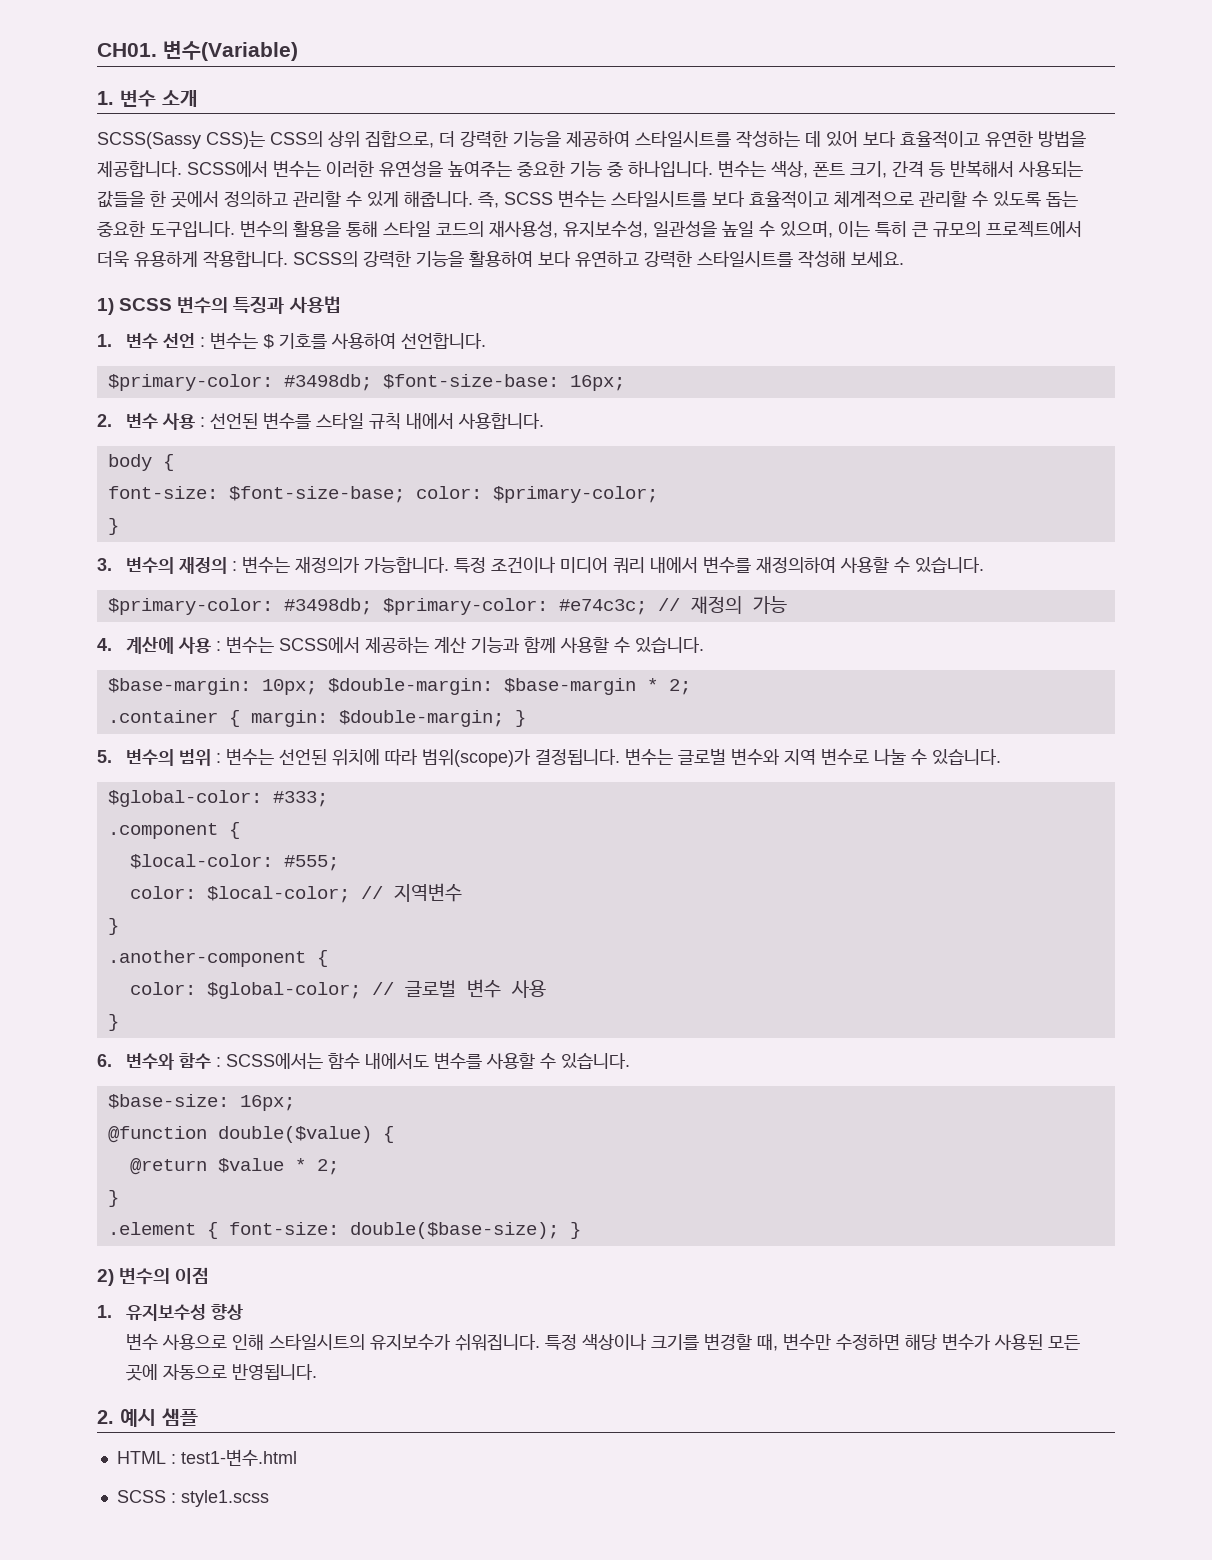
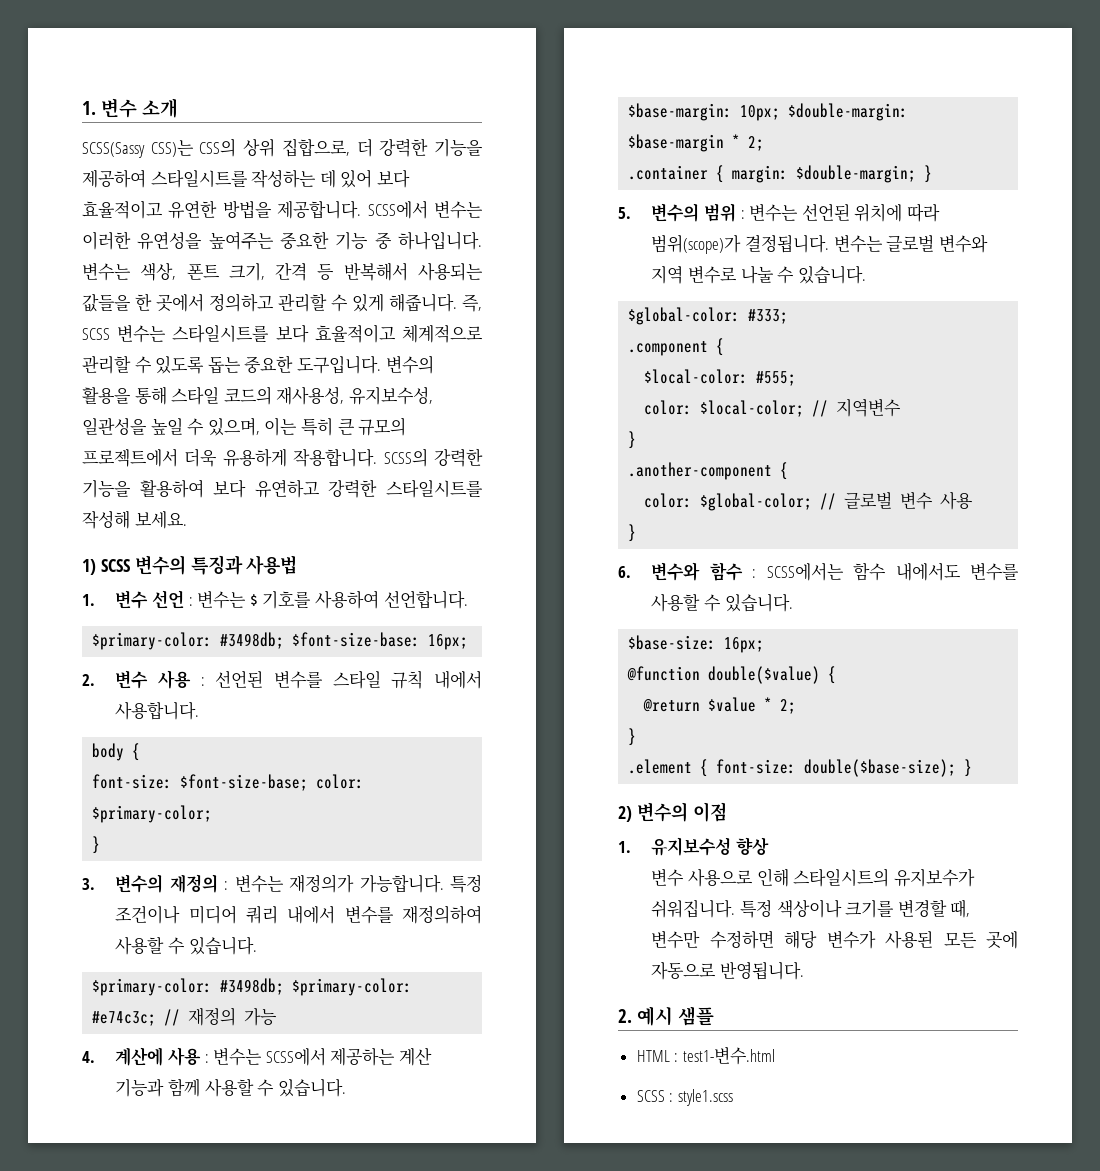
- CH01. 변수(Variable)

